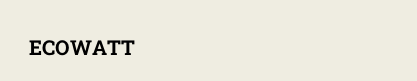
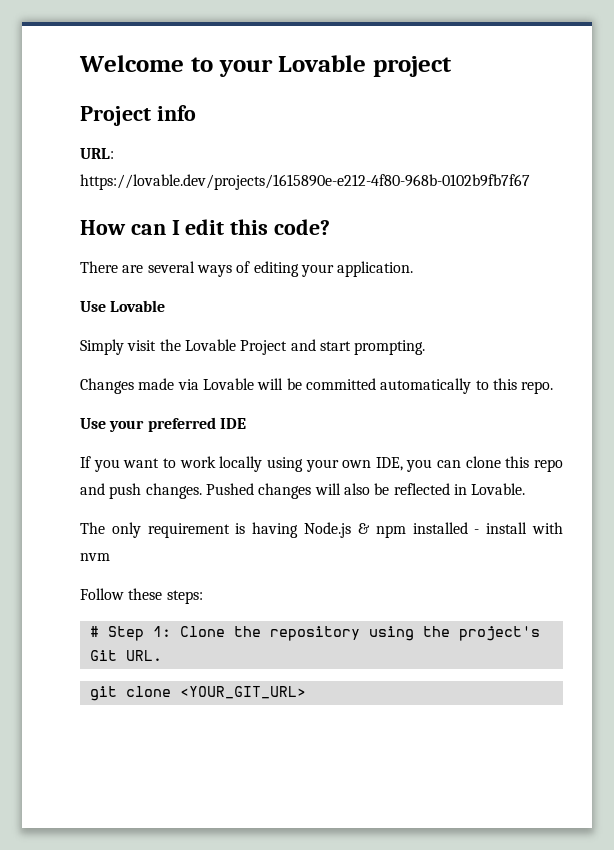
- ECOWATT
+ Welcome to your Lovable project
+ Project info
+ URL: https://lovable.dev/projects/1615890e-e212-4f80-968b-0102b9fb7f67
+ How can I edit this code?
+ There are several ways of editing your application.
+ Use Lovable
+ Simply visit the Lovable Project and start prompting.
+ Changes made via Lovable will be committed automatically to this repo.
+ Use your preferred IDE
+ If you want to work locally using your own IDE, you can clone this repo and push changes. Pushed changes will also be reflected in Lovable.
+ The only requirement is having Node.js & npm installed - install with nvm
+ Follow these steps:
+ # Step 1: Clone the repository using the project's Git URL.
+ git clone <YOUR_GIT_URL>

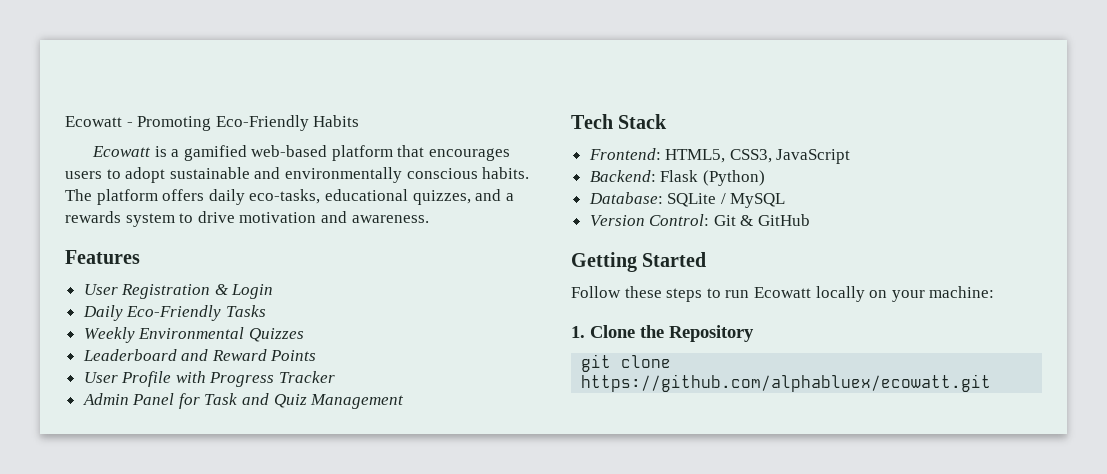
- Welcome to your Lovable project
- Project info
- URL: https://lovable.dev/projects/1615890e-e212-4f80-968b-0102b9fb7f67
- How can I edit this code?
- There are several ways of editing your application.
- Use Lovable
- Simply visit the Lovable Project and start prompting.
- Changes made via Lovable will be committed automatically to this repo.
- Use your preferred IDE
- If you want to work locally using your own IDE, you can clone this repo and push changes. Pushed changes will also be reflected in Lovable.
- The only requirement is having Node.js & npm installed - install with nvm
- Follow these steps:
- # Step 1: Clone the repository using the project's Git URL.
+ Ecowatt - Promoting Eco-Friendly Habits
+ Ecowatt is a gamified web-based platform that encourages users to adopt sustainable and environmentally conscious habits. The platform offers daily eco-tasks, educational quizzes, and a rewards system to drive motivation and awareness.
+ Features
+ User Registration & Login
+ Daily Eco-Friendly Tasks
+ Weekly Environmental Quizzes
+ Leaderboard and Reward Points
+ User Profile with Progress Tracker
+ Admin Panel for Task and Quiz Management
+ Tech Stack
+ Frontend: HTML5, CSS3, JavaScript
+ Backend: Flask (Python)
+ Database: SQLite / MySQL
+ Version Control: Git & GitHub
+ Getting Started
+ Follow these steps to run Ecowatt locally on your machine:
+ 1. Clone the Repository
- git clone <YOUR_GIT_URL>
+ git clone https://github.com/alphabluex/ecowatt.git

